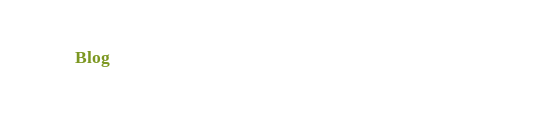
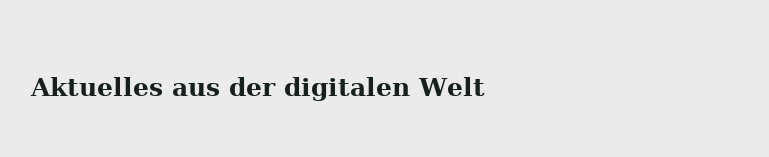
- Blog
+ Aktuelles aus der digitalen Welt

